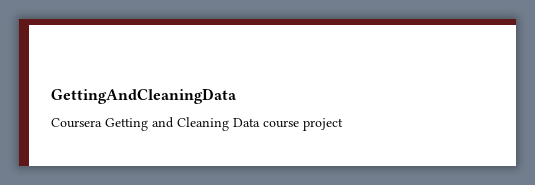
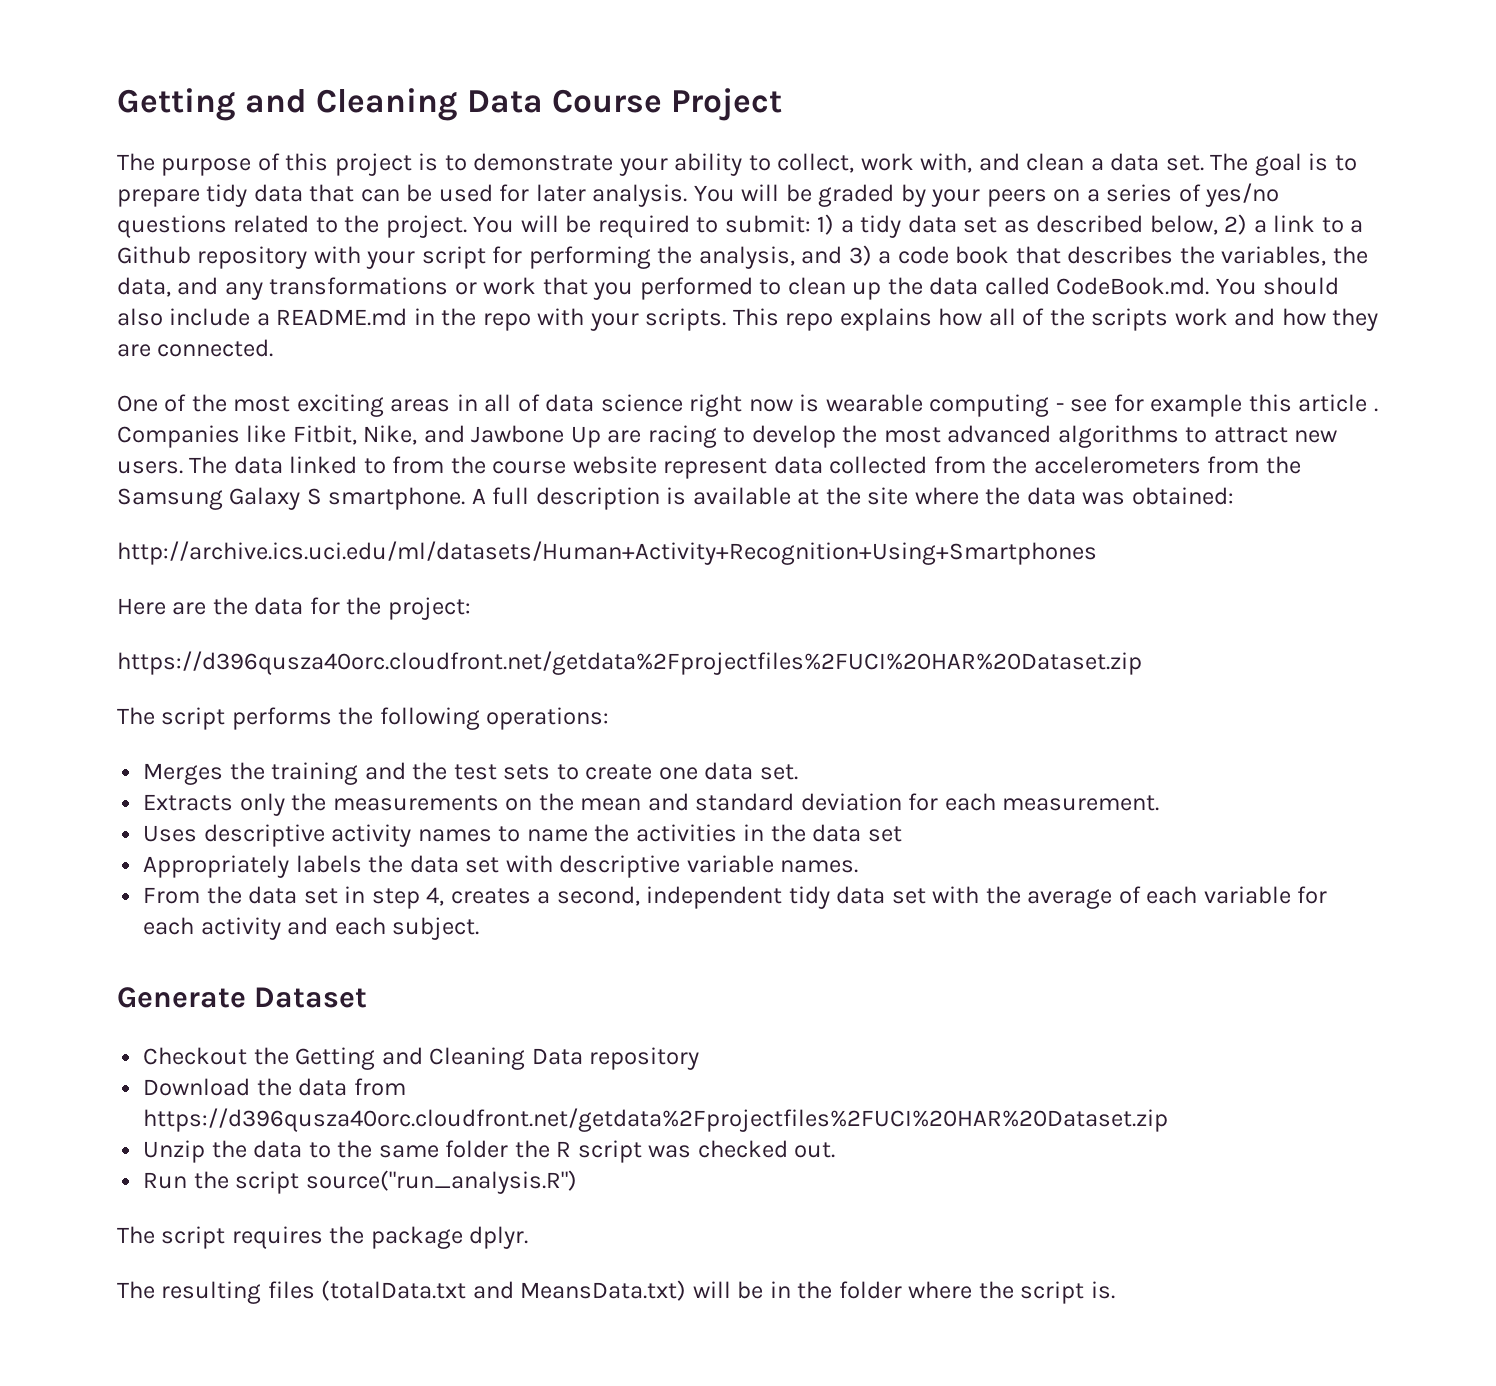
- GettingAndCleaningData
- Coursera Getting and Cleaning Data course project
+ Getting and Cleaning Data Course Project
+ The purpose of this project is to demonstrate your ability to collect, work with, and clean a data set. The goal is to prepare tidy data that can be used for later analysis. You will be graded by your peers on a series of yes/no questions related to the project. You will be required to submit: 1) a tidy data set as described below, 2) a link to a Github repository with your script for performing the analysis, and 3) a code book that describes the variables, the data, and any transformations or work that you performed to clean up the data called CodeBook.md. You should also include a README.md in the repo with your scripts. This repo explains how all of the scripts work and how they are connected.
+ One of the most exciting areas in all of data science right now is wearable computing - see for example this article . Companies like Fitbit, Nike, and Jawbone Up are racing to develop the most advanced algorithms to attract new users. The data linked to from the course website represent data collected from the accelerometers from the Samsung Galaxy S smartphone. A full description is available at the site where the data was obtained:
+ http://archive.ics.uci.edu/ml/datasets/Human+Activity+Recognition+Using+Smartphones
+ Here are the data for the project:
+ https://d396qusza40orc.cloudfront.net/getdata%2Fprojectfiles%2FUCI%20HAR%20Dataset.zip
+ The script performs the following operations:
+ Merges the training and the test sets to create one data set.
+ Extracts only the measurements on the mean and standard deviation for each measurement.
+ Uses descriptive activity names to name the activities in the data set
+ Appropriately labels the data set with descriptive variable names.
+ From the data set in step 4, creates a second, independent tidy data set with the average of each variable for each activity and each subject.
+ Generate Dataset
+ Checkout the Getting and Cleaning Data repository
+ Download the data from https://d396qusza40orc.cloudfront.net/getdata%2Fprojectfiles%2FUCI%20HAR%20Dataset.zip
+ Unzip the data to the same folder the R script was checked out.
+ Run the script source("run_analysis.R")
+ The script requires the package dplyr.
+ The resulting files (totalData.txt and MeansData.txt) will be in the folder where the script is.

